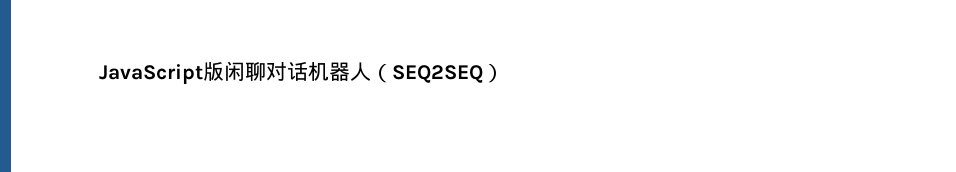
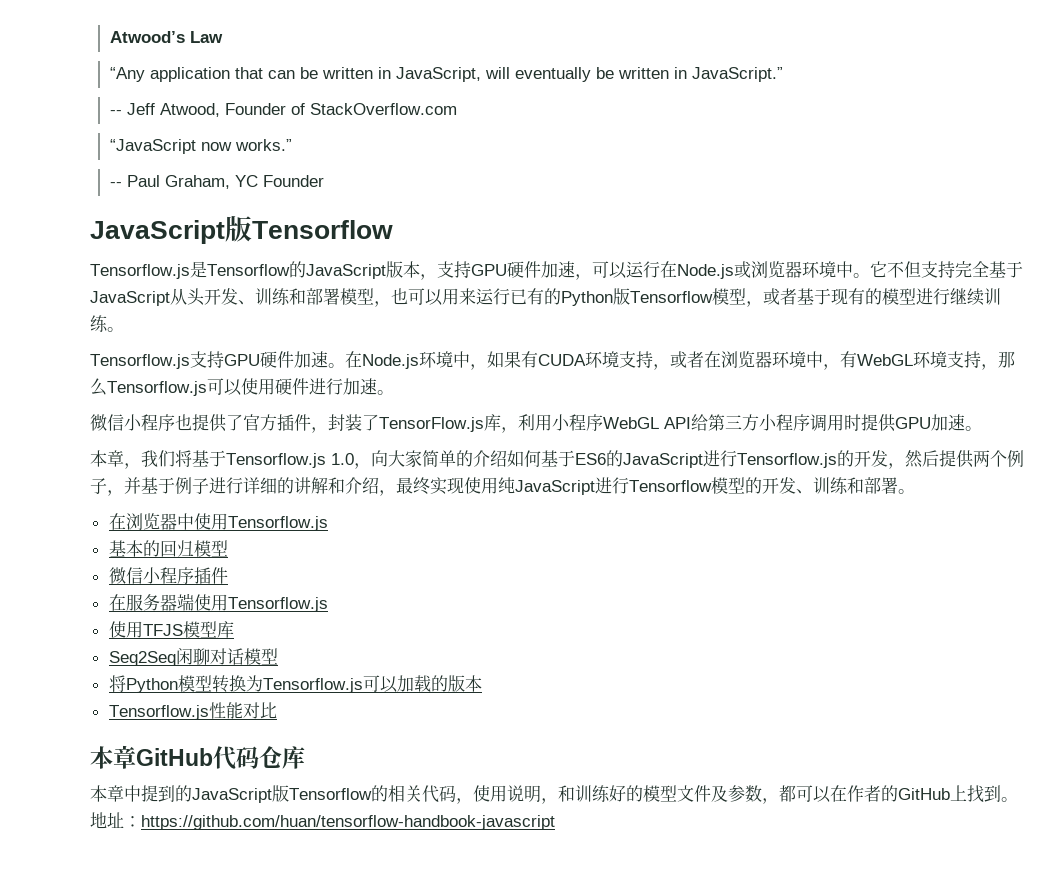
- JavaScript版闲聊对话机器人（SEQ2SEQ）
+ Atwood’s Law
+ “Any application that can be written in JavaScript, will eventually be written in JavaScript.”
+ -- Jeff Atwood, Founder of StackOverflow.com
+ “JavaScript now works.”
+ -- Paul Graham, YC Founder
+ JavaScript版Tensorflow
+ Tensorflow.js是Tensorflow的JavaScript版本，支持GPU硬件加速，可以运行在Node.js或浏览器环境中。它不但支持完全基于JavaScript从头开发、训练和部署模型，也可以用来运行已有的Python版Tensorflow模型，或者基于现有的模型进行继续训练。
+ Tensorflow.js支持GPU硬件加速。在Node.js环境中，如果有CUDA环境支持，或者在浏览器环境中，有WebGL环境支持，那么Tensorflow.js可以使用硬件进行加速。
+ 微信小程序也提供了官方插件，封装了TensorFlow.js库，利用小程序WebGL API给第三方小程序调用时提供GPU加速。
+ 本章，我们将基于Tensorflow.js 1.0，向大家简单的介绍如何基于ES6的JavaScript进行Tensorflow.js的开发，然后提供两个例子，并基于例子进行详细的讲解和介绍，最终实现使用纯JavaScript进行Tensorflow模型的开发、训练和部署。
+ 在浏览器中使用Tensorflow.js
+ 基本的回归模型
+ 微信小程序插件
+ 在服务器端使用Tensorflow.js
+ 使用TFJS模型库
+ Seq2Seq闲聊对话模型
+ 将Python模型转换为Tensorflow.js可以加载的版本
+ Tensorflow.js性能对比
+ 本章GitHub代码仓库
+ 本章中提到的JavaScript版Tensorflow的相关代码，使用说明，和训练好的模型文件及参数，都可以在作者的GitHub上找到。地址：https://github.com/huan/tensorflow-handbook-javascript

